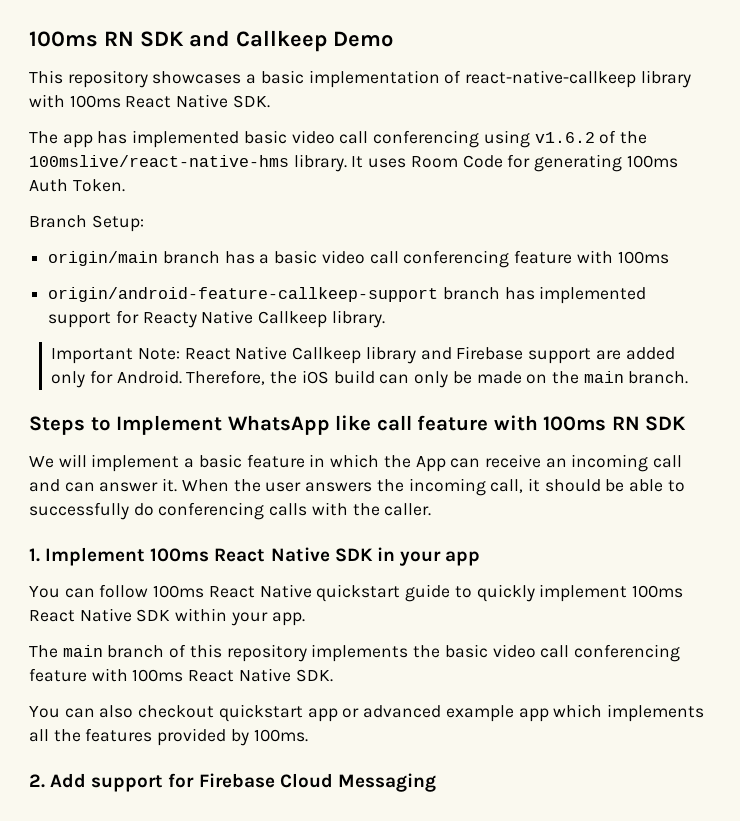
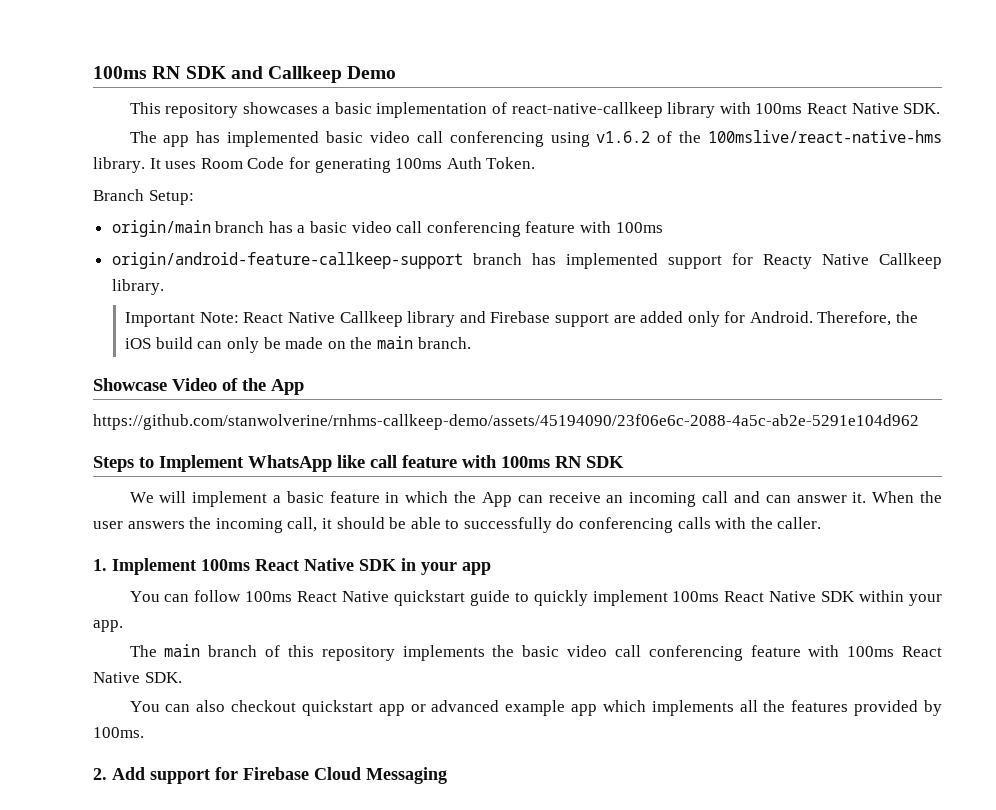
+ Showcase Video of the App
+ https://github.com/stanwolverine/rnhms-callkeep-demo/assets/45194090/23f06e6c-2088-4a5c-ab2e-5291e104d962

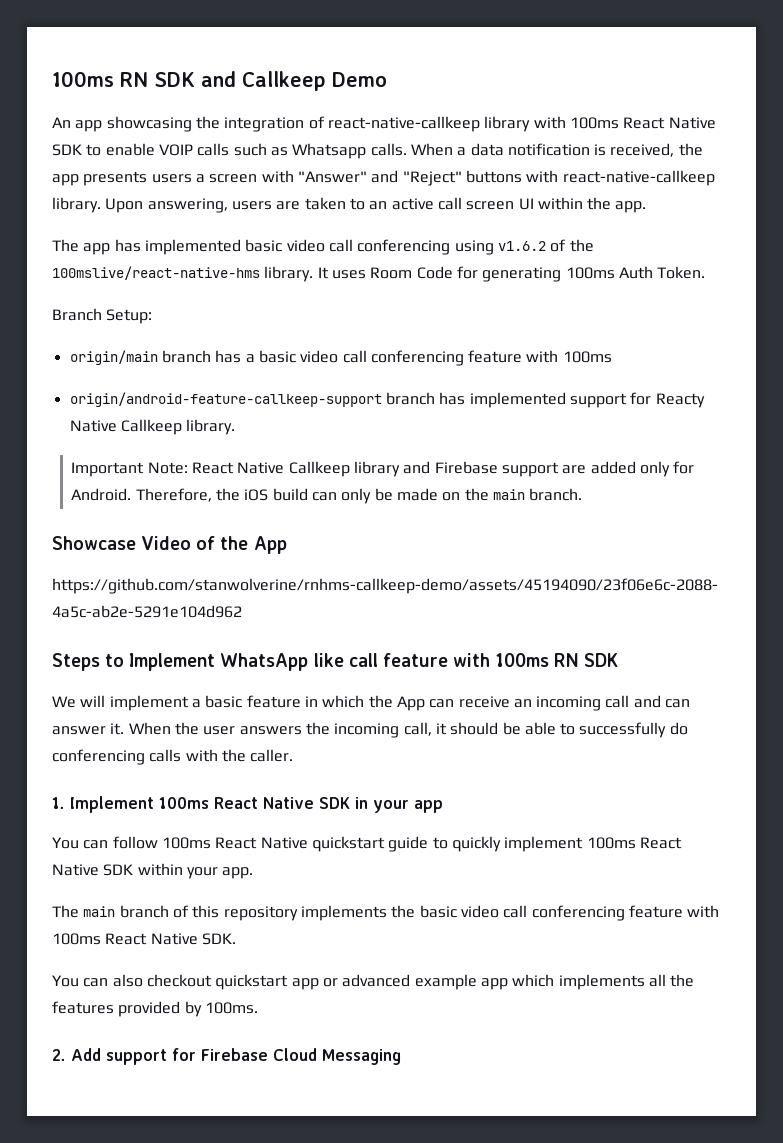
- This repository showcases a basic implementation of react-native-callkeep library with 100ms React Native SDK.
+ An app showcasing the integration of react-native-callkeep library with 100ms React Native SDK to enable VOIP calls such as Whatsapp calls. When a data notification is received, the app presents users a screen with "Answer" and "Reject" buttons with react-native-callkeep library. Upon answering, users are taken to an active call screen UI within the app.

